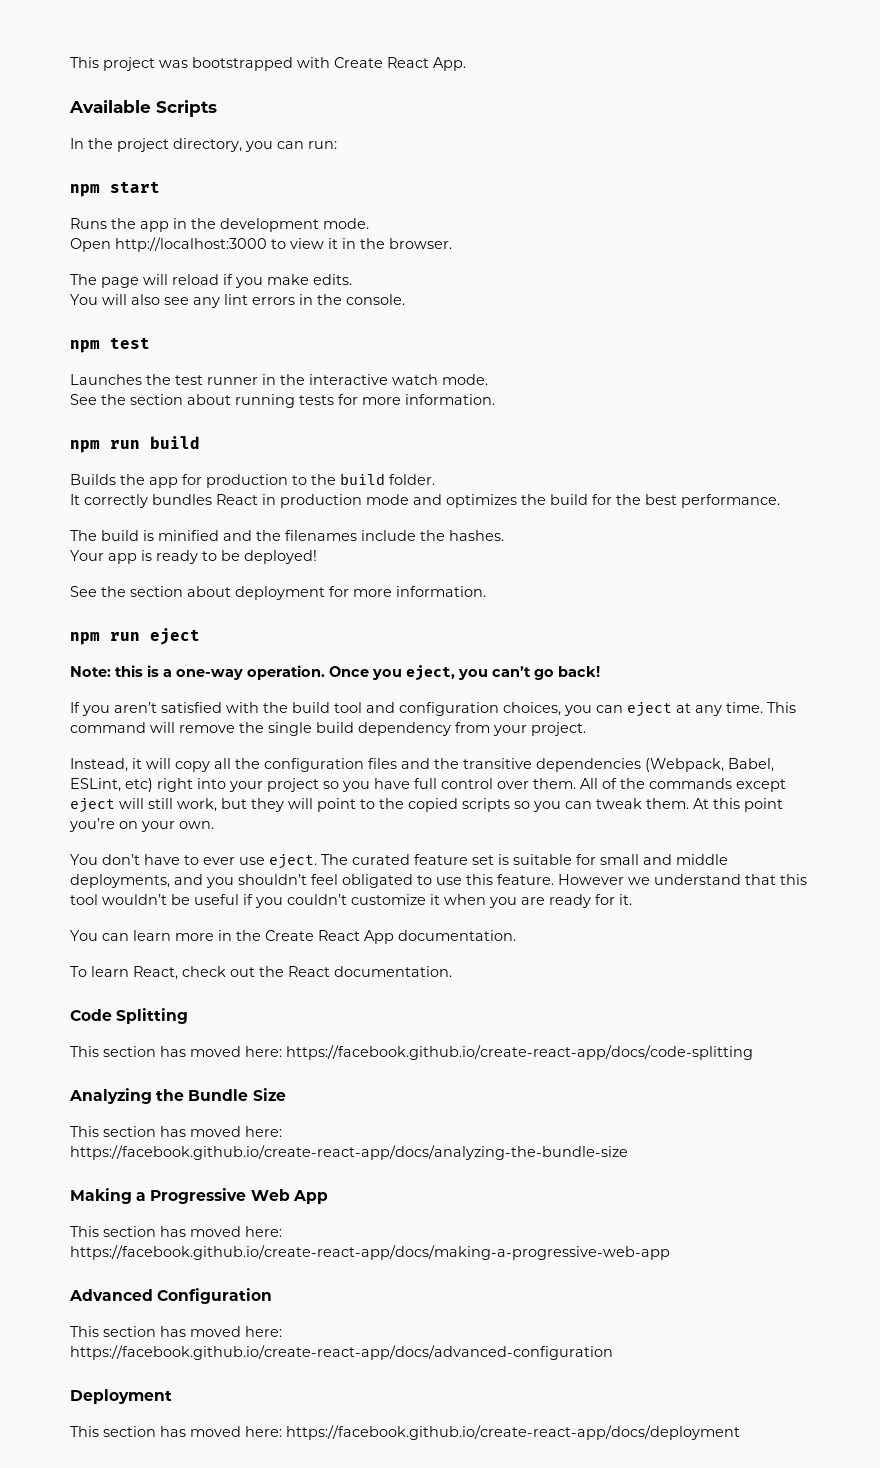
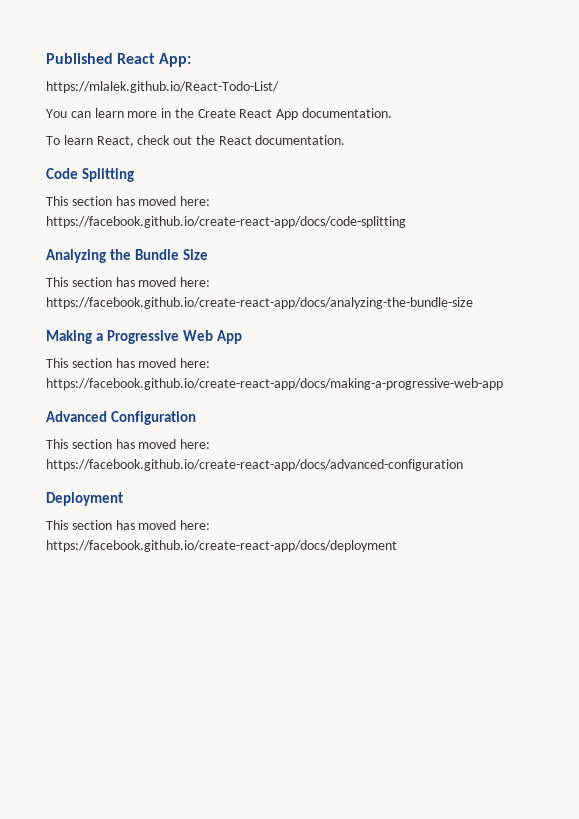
- This project was bootstrapped with Create React App.
- Available Scripts
- In the project directory, you can run:
- npm start
- Runs the app in the development mode.
- Open http://localhost:3000 to view it in the browser.
- The page will reload if you make edits.
- You will also see any lint errors in the console.
- npm test
- Launches the test runner in the interactive watch mode.
- See the section about running tests for more information.
- npm run build
- Builds the app for production to the build folder.
- It correctly bundles React in production mode and optimizes the build for the best performance.
- The build is minified and the filenames include the hashes.
- Your app is ready to be deployed!
- See the section about deployment for more information.
- npm run eject
- Note: this is a one-way operation. Once you eject, you can’t go back!
- If you aren’t satisfied with the build tool and configuration choices, you can eject at any time. This command will remove the single build dependency from your project.
- Instead, it will copy all the configuration files and the transitive dependencies (Webpack, Babel, ESLint, etc) right into your project so you have full control over them. All of the commands except eject will still work, but they will point to the copied scripts so you can tweak them. At this point you’re on your own.
- You don’t have to ever use eject. The curated feature set is suitable for small and middle deployments, and you shouldn’t feel obligated to use this feature. However we understand that this tool wouldn’t be useful if you couldn’t customize it when you are ready for it.
+ Published React App:
+ https://mlalek.github.io/React-Todo-List/

